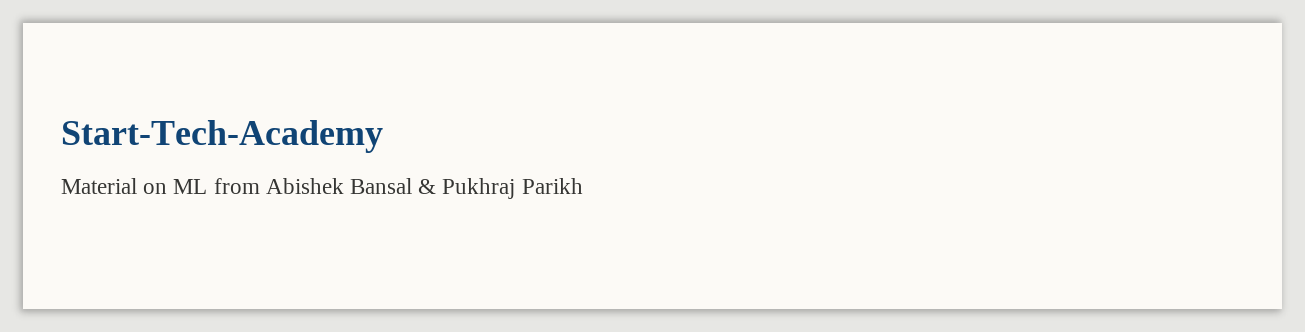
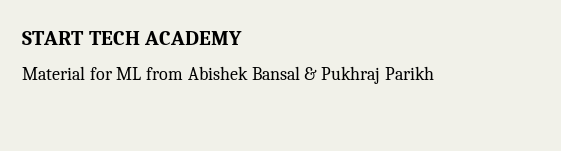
- Start-Tech-Academy
+ START TECH ACADEMY
- Material on ML from Abishek Bansal & Pukhraj Parikh
+ Material for ML from Abishek Bansal & Pukhraj Parikh

